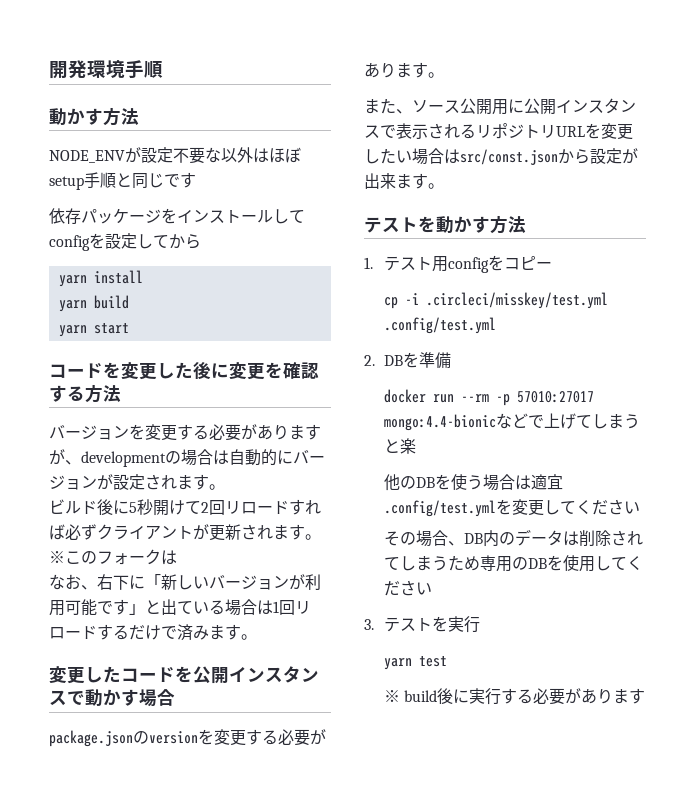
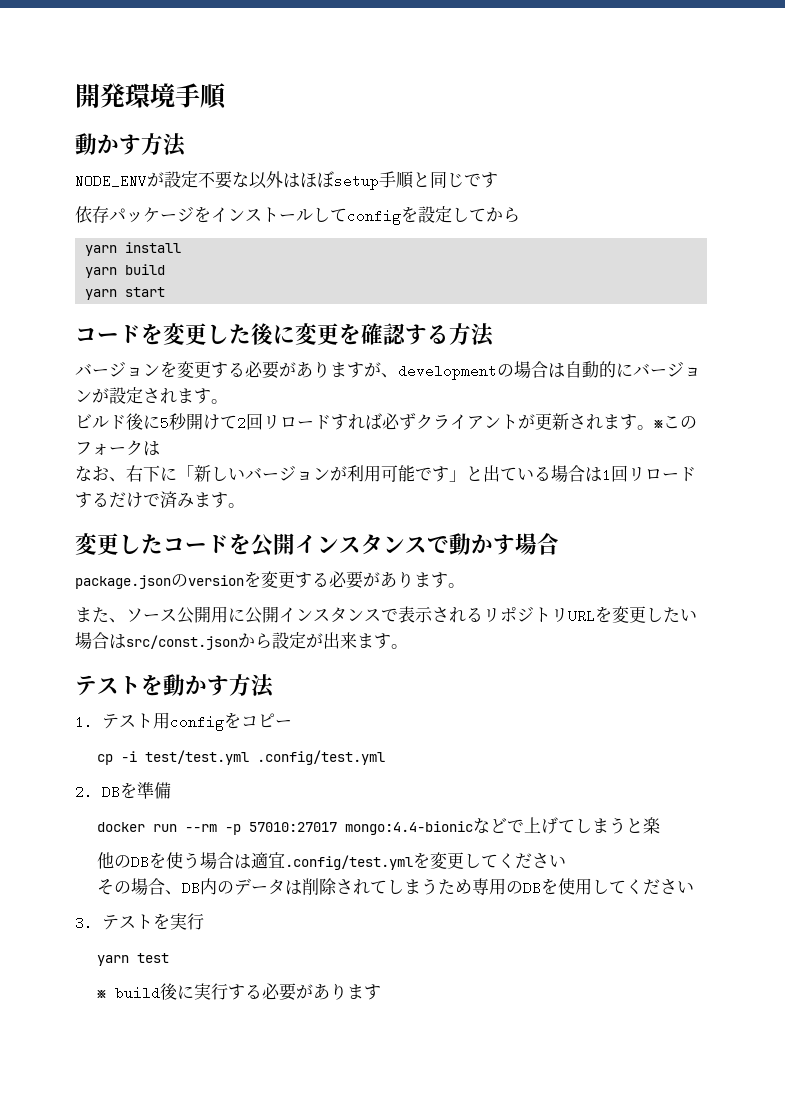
- cp -i .circleci/misskey/test.yml .config/test.yml
+ cp -i test/test.yml .config/test.yml

